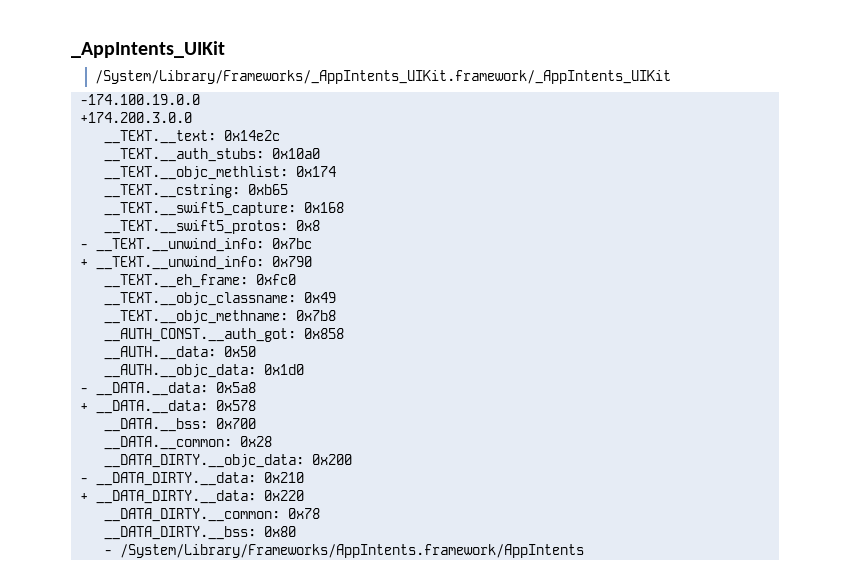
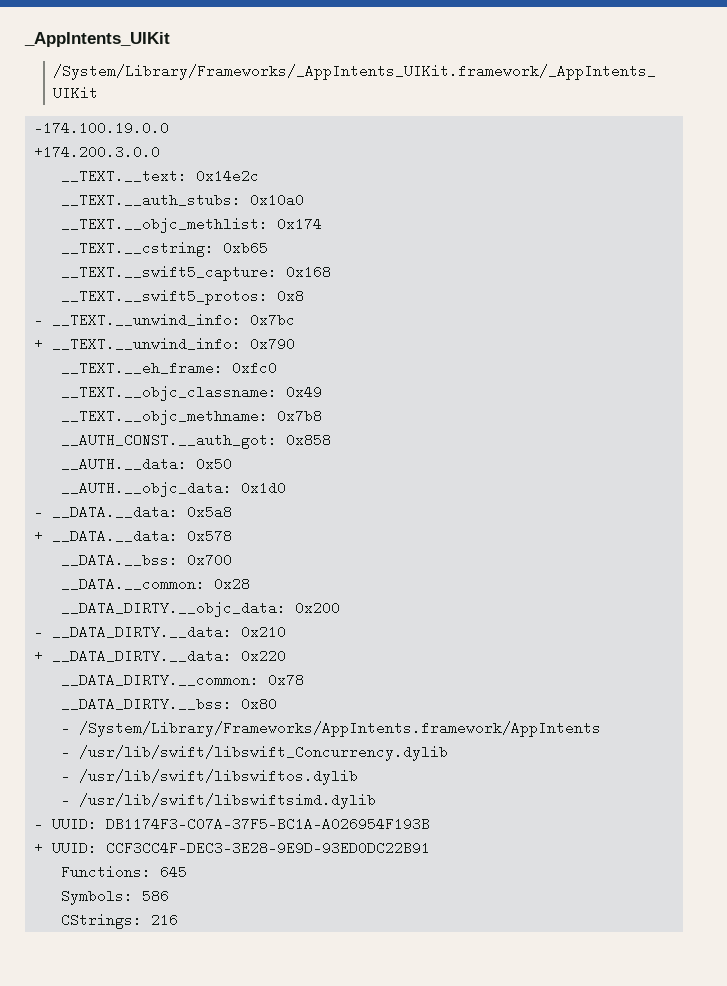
+ - /usr/lib/swift/libswift_Concurrency.dylib
+ - /usr/lib/swift/libswiftos.dylib
+ - /usr/lib/swift/libswiftsimd.dylib
+ - UUID: DB1174F3-C07A-37F5-BC1A-A026954F193B
+ + UUID: CCF3CC4F-DEC3-3E28-9E9D-93ED0DC22B91
+ Functions: 645
+ Symbols: 586
+ CStrings: 216

